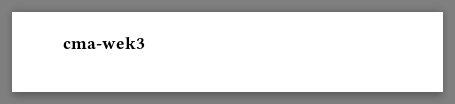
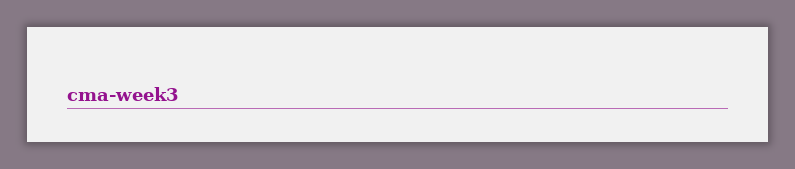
- cma-wek3
+ cma-week3

